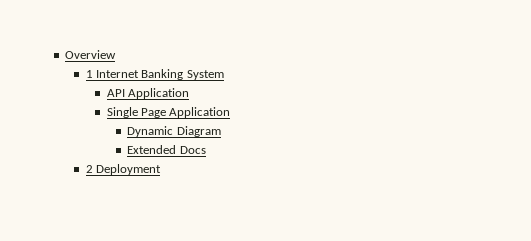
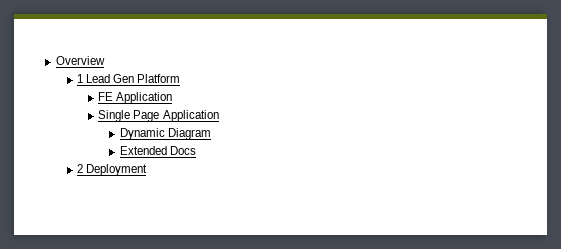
- 1 Internet Banking System
- API Application
+ 1 Lead Gen Platform
+ FE Application

